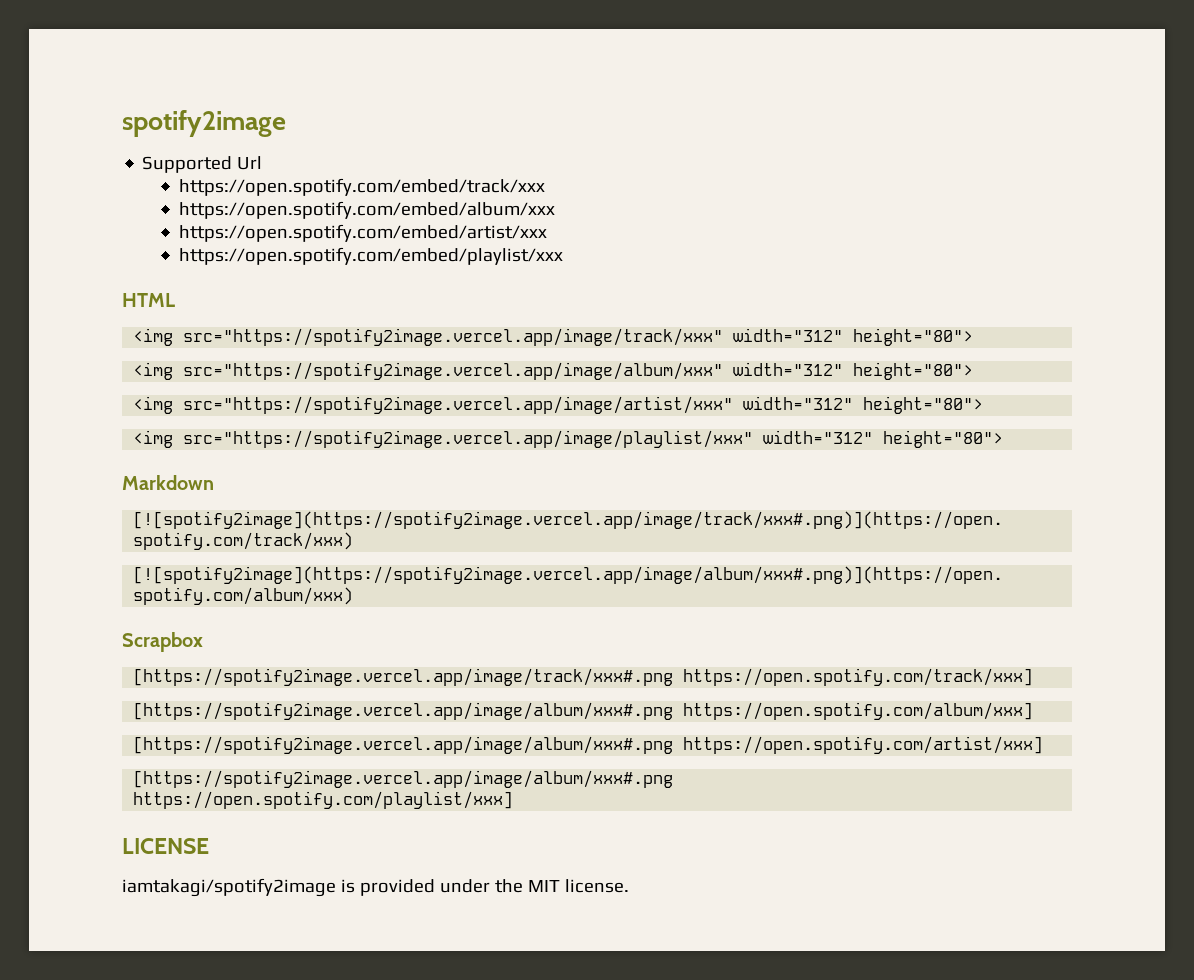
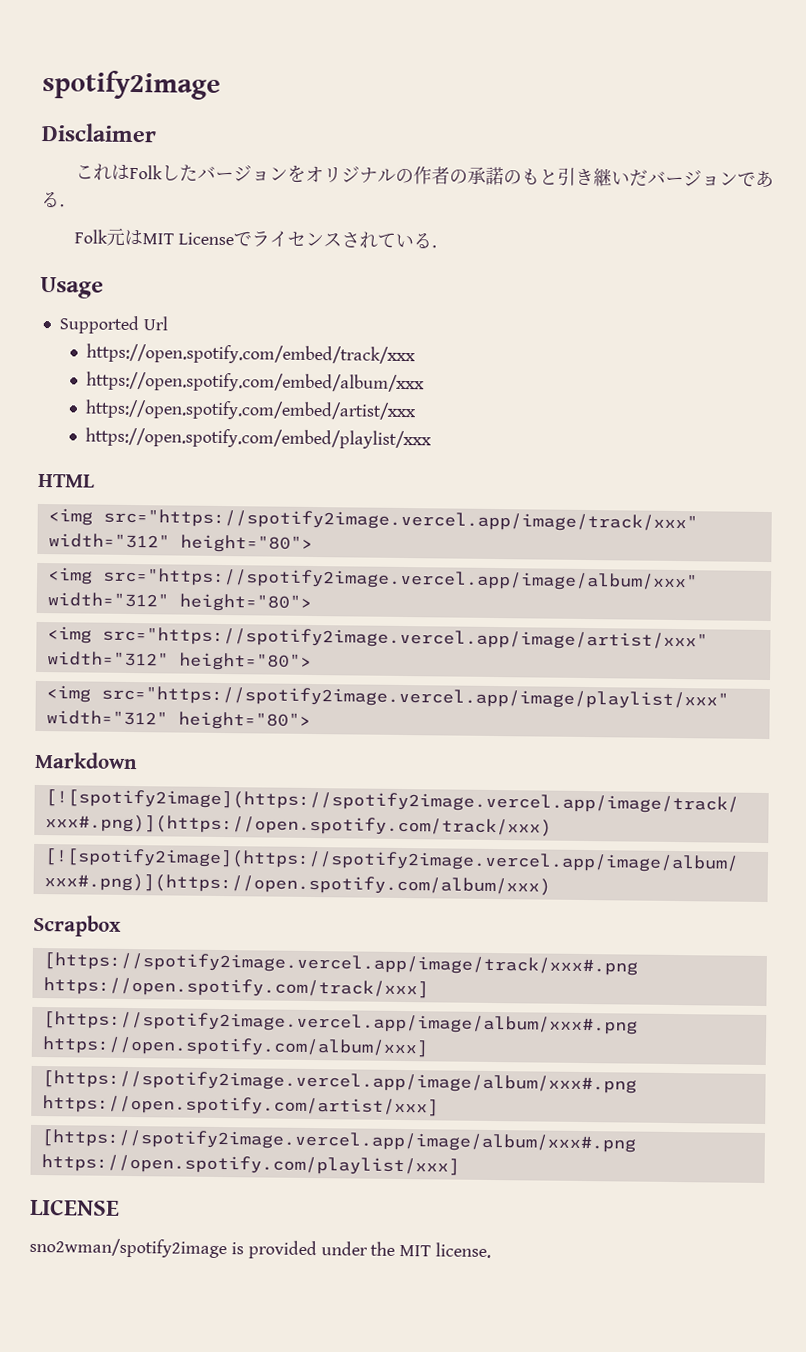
+ Disclaimer
+ これはFolkしたバージョンをオリジナルの作者の承諾のもと引き継いだバージョンである．
+ Folk元はMIT Licenseでライセンスされている．
+ Usage
- iamtakagi/spotify2image is provided under the MIT license.
+ sno2wman/spotify2image is provided under the MIT license.

